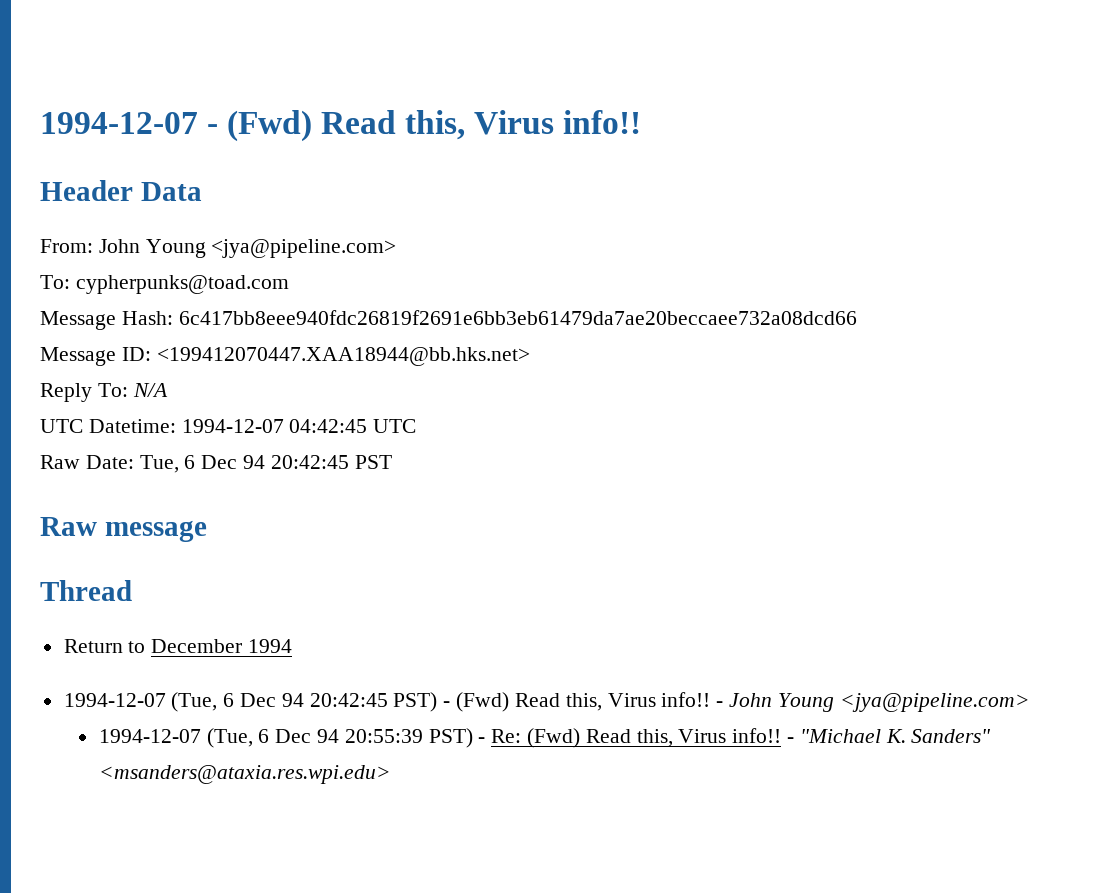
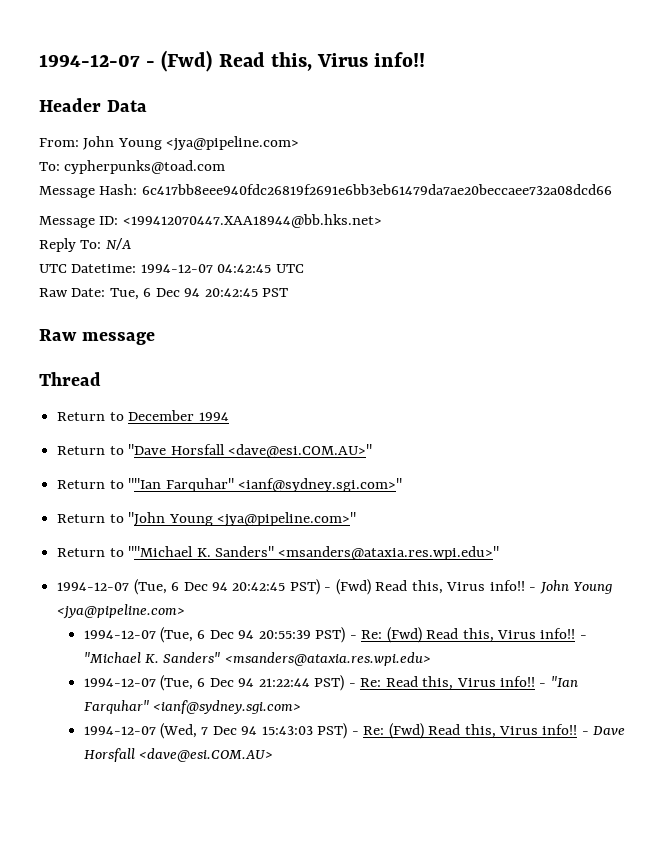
+ Return to "Dave Horsfall <dave@esi.COM.AU>"
+ Return to ""Ian Farquhar" <ianf@sydney.sgi.com>"
+ Return to "John Young <jya@pipeline.com>"
+ Return to ""Michael K. Sanders" <msanders@ataxia.res.wpi.edu>"
+ 1994-12-07 (Tue, 6 Dec 94 21:22:44 PST) - Re: Read this, Virus info!! - "Ian Farquhar" <ianf@sydney.sgi.com>
+ 1994-12-07 (Wed, 7 Dec 94 15:43:03 PST) - Re: (Fwd) Read this, Virus info!! - Dave Horsfall <dave@esi.COM.AU>

